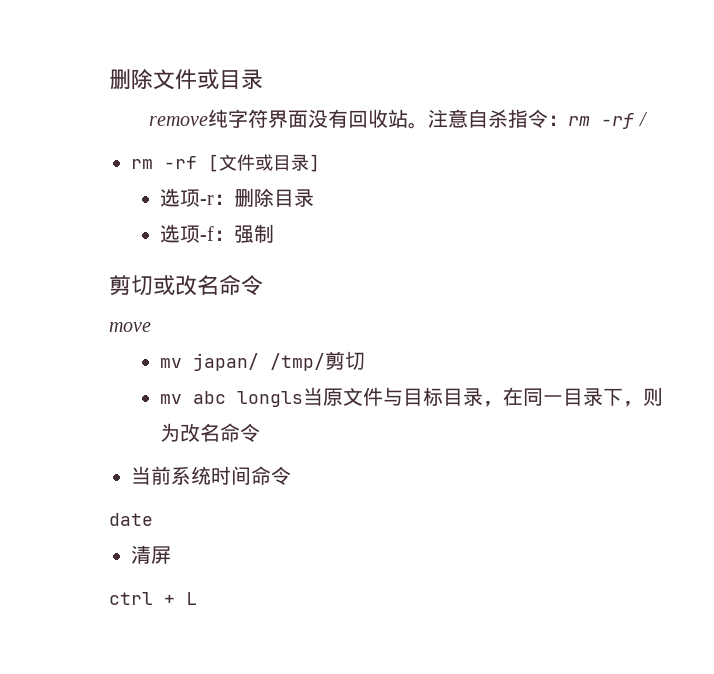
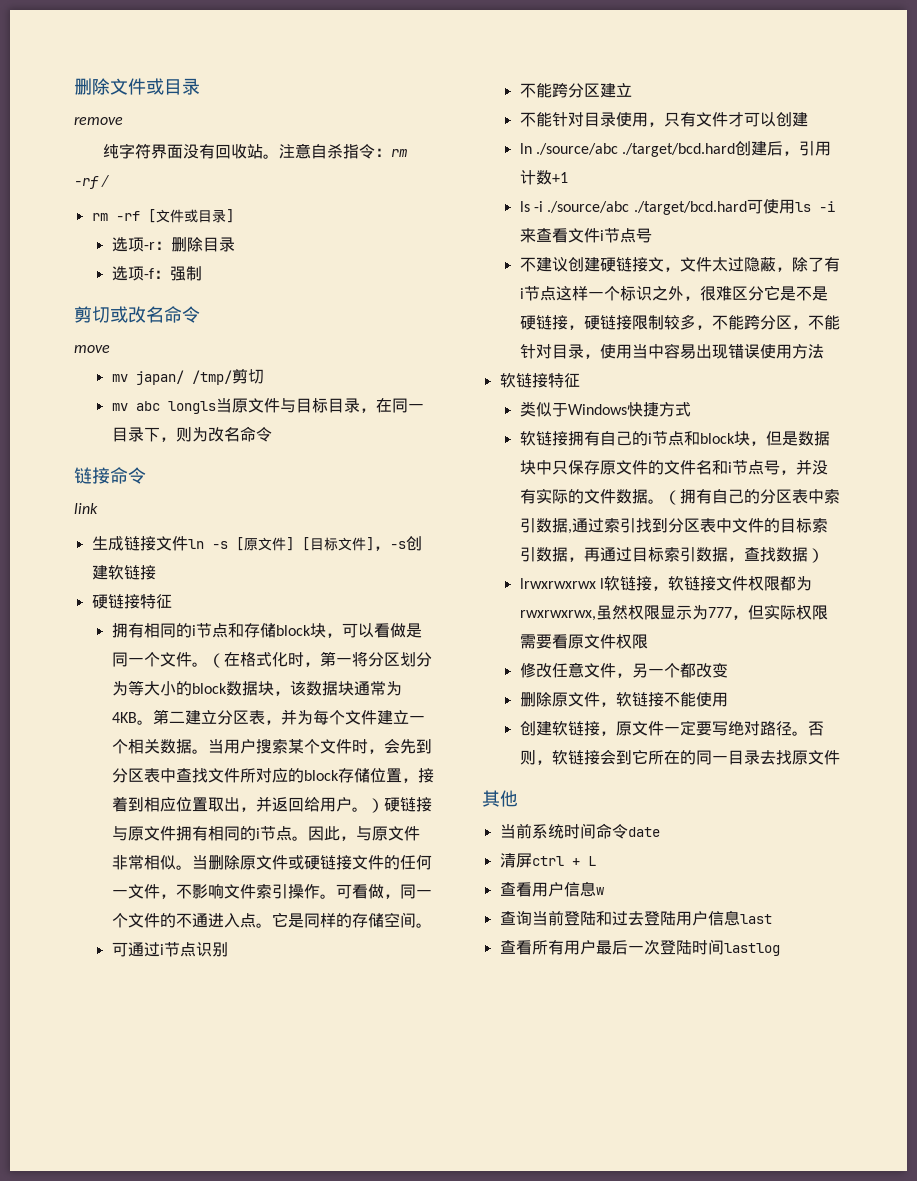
- remove纯字符界面没有回收站。
+ remove
+ 纯字符界面没有回收站。
+ 链接命令
+ link
+ 生成链接文件ln -s [原文件] [目标文件]，-s创建软链接
+ 硬链接特征
+ 拥有相同的i节点和存储block块，可以看做是同一个文件。（在格式化时，第一将分区划分为等大小的block数据块，该数据块通常为4KB。第二建立分区表，并为每个文件建立一个相关数据。当用户搜索某个文件时，会先到分区表中查找文件所对应的block存储位置，接着到相应位置取出，并返回给用户。）硬链接与原文件拥有相同的i节点。因此，与原文件非常相似。当删除原文件或硬链接文件的任何一文件，不影响文件索引操作。可看做，同一个文件的不通进入点。它是同样的存储空间。
+ 可通过i节点识别
+ 不能跨分区建立
+ 不能针对目录使用，只有文件才可以创建
+ ln ./source/abc ./target/bcd.hard创建后，引用计数+1
+ ls -i ./source/abc ./target/bcd.hard可使用ls -i来查看文件i节点号
+ 不建议创建硬链接文，文件太过隐蔽，除了有i节点这样一个标识之外，很难区分它是不是硬链接，硬链接限制较多，不能跨分区，不能针对目录，使用当中容易出现错误使用方法
+ 软链接特征
+ 类似于Windows快捷方式
+ 软链接拥有自己的i节点和block块，但是数据块中只保存原文件的文件名和i节点号，并没有实际的文件数据。（拥有自己的分区表中索引数据,通过索引找到分区表中文件的目标索引数据，再通过目标索引数据，查找数据）
+ lrwxrwxrwx l软链接，软链接文件权限都为rwxrwxrwx,虽然权限显示为777，但实际权限需要看原文件权限
+ 修改任意文件，另一个都改变
+ 删除原文件，软链接不能使用
+ 创建软链接，原文件一定要写绝对路径。否则，软链接会到它所在的同一目录去找原文件
+ 其他
- 当前系统时间命令
- date
+ 当前系统时间命令date
- 清屏
- ctrl + L
+ 清屏ctrl + L
+ 查看用户信息w
+ 查询当前登陆和过去登陆用户信息last
+ 查看所有用户最后一次登陆时间lastlog

